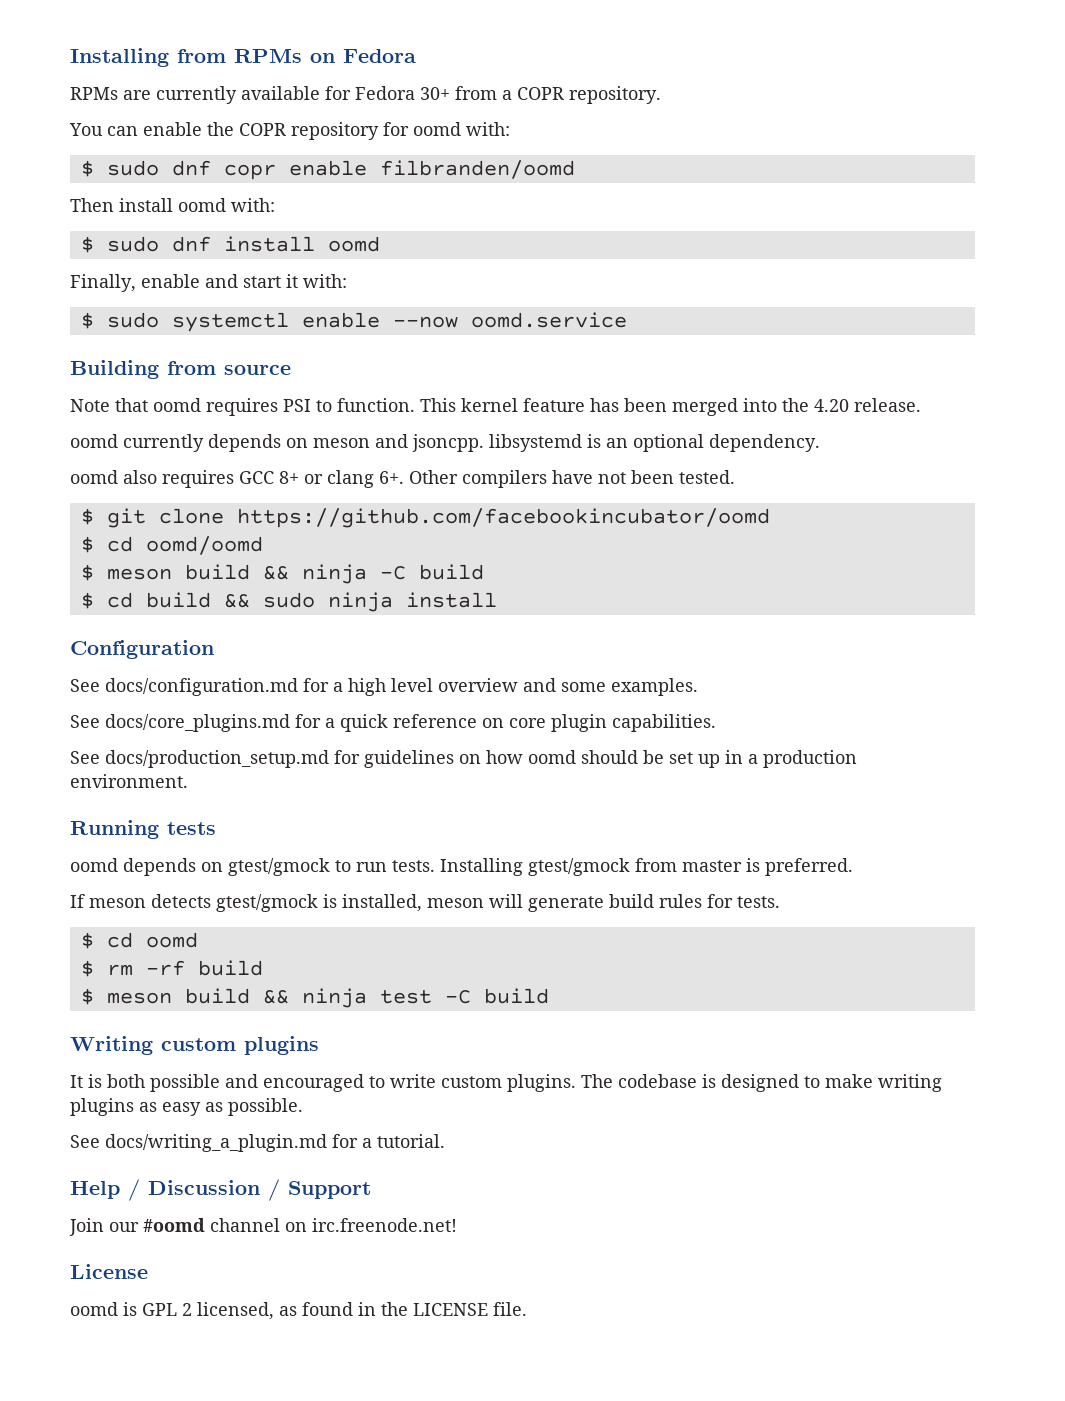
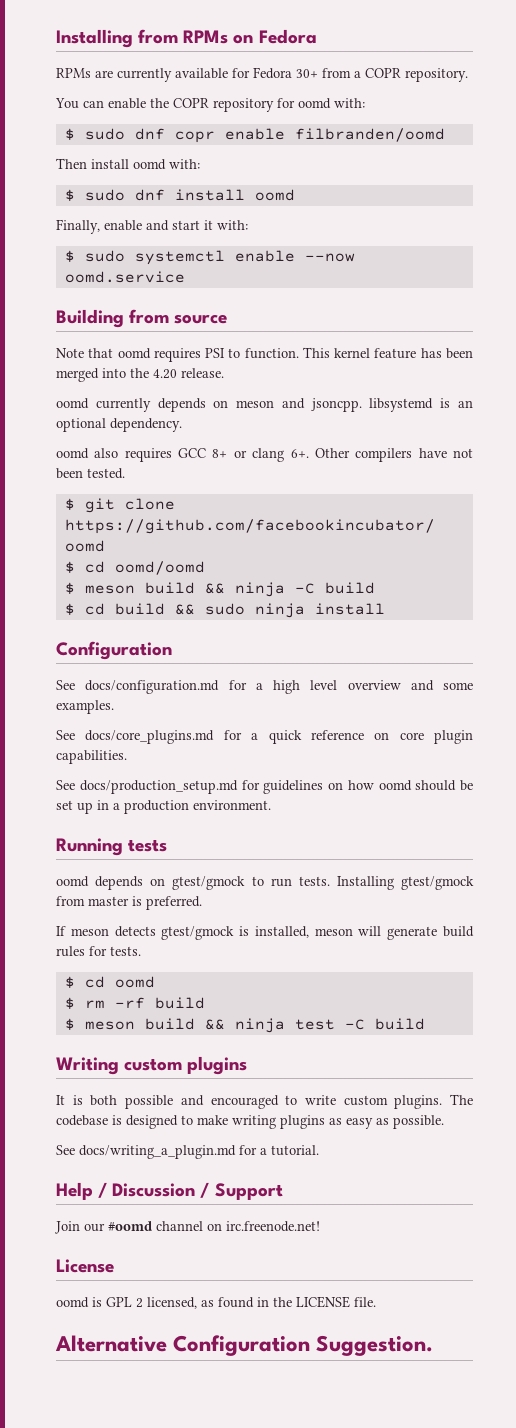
+ Alternative Configuration Suggestion.

